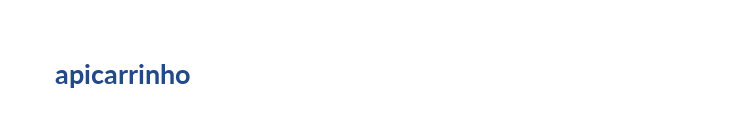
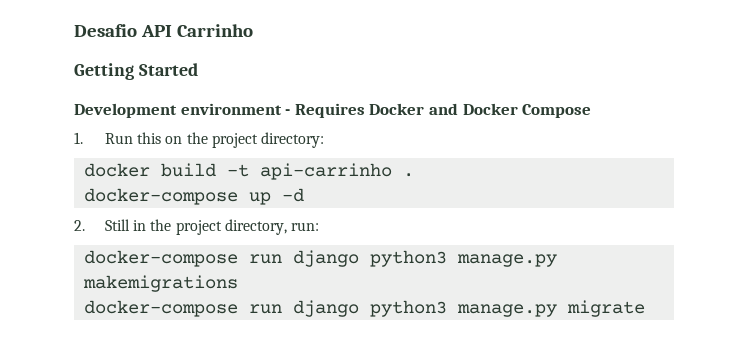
- apicarrinho
+ Desafio API Carrinho
+ Getting Started
+ Development environment - Requires Docker and Docker Compose
+ 1. Run this on the project directory:
+ docker build -t api-carrinho .
+ docker-compose up -d
+ 2. Still in the project directory, run:
+ docker-compose run django python3 manage.py makemigrations
+ docker-compose run django python3 manage.py migrate

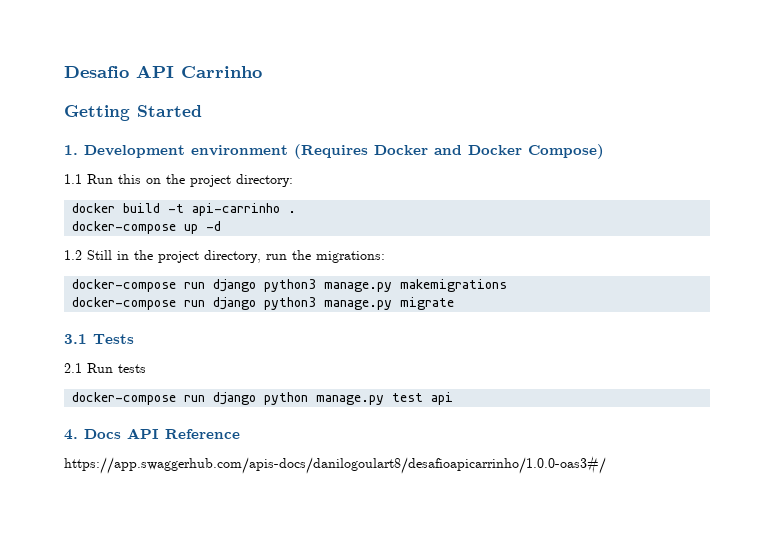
- Development environment - Requires Docker and Docker Compose
- 1. Run this on the project directory:
+ 1. Development environment (Requires Docker and Docker Compose)
+ 1.1 Run this on the project directory:
- 2. Still in the project directory, run:
+ 1.2 Still in the project directory, run the migrations:
+ 3.1 Tests
+ 2.1 Run tests
+ docker-compose run django python manage.py test api
+ 4. Docs API Reference
+ https://app.swaggerhub.com/apis-docs/danilogoulart8/desafioapicarrinho/1.0.0-oas3#/

